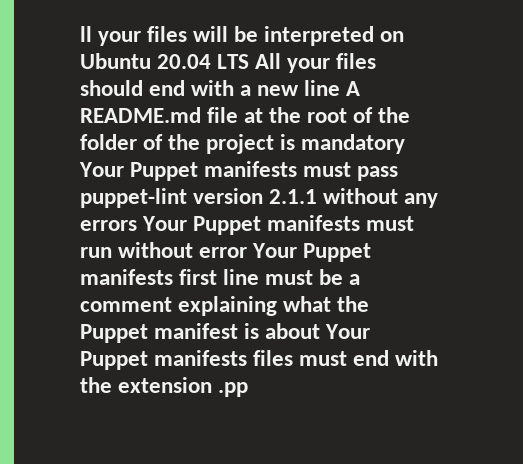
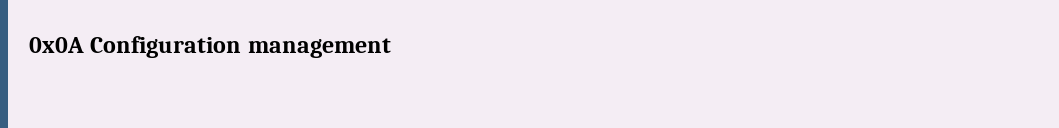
- ll your files will be interpreted on Ubuntu 20.04 LTS All your files should end with a new line A README.md file at the root of the folder of the project is mandatory Your Puppet manifests must pass puppet-lint version 2.1.1 without any errors Your Puppet manifests must run without error Your Puppet manifests first line must be a comment explaining what the Puppet manifest is about Your Puppet manifests files must end with the extension .pp
+ 0x0A Configuration management

